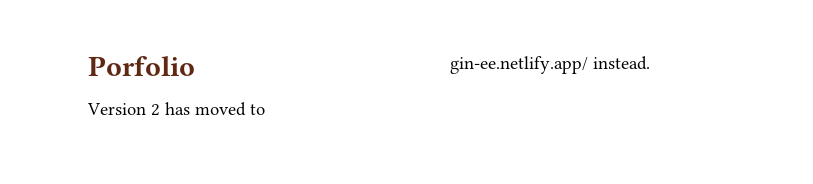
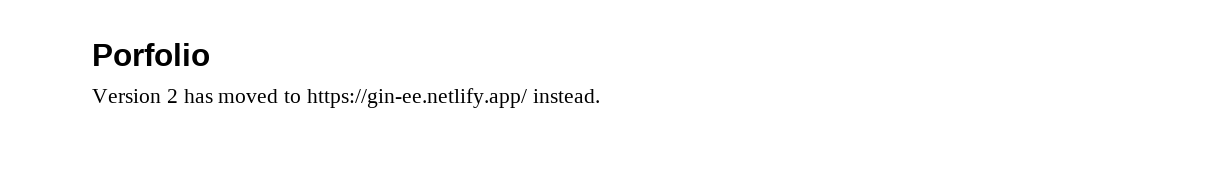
- Version 2 has moved to gin-ee.netlify.app/ instead.
+ Version 2 has moved to https://gin-ee.netlify.app/ instead.

